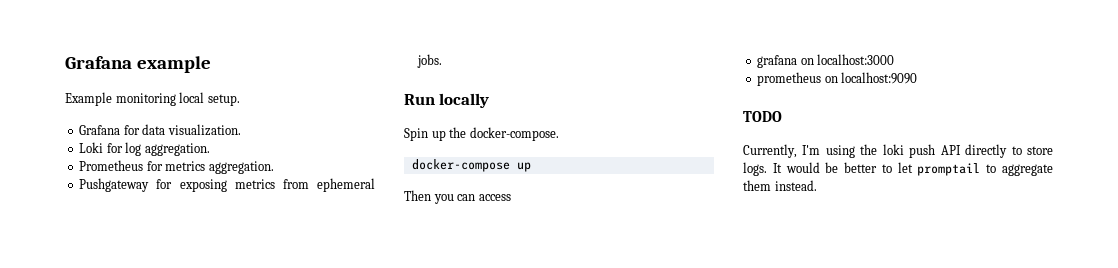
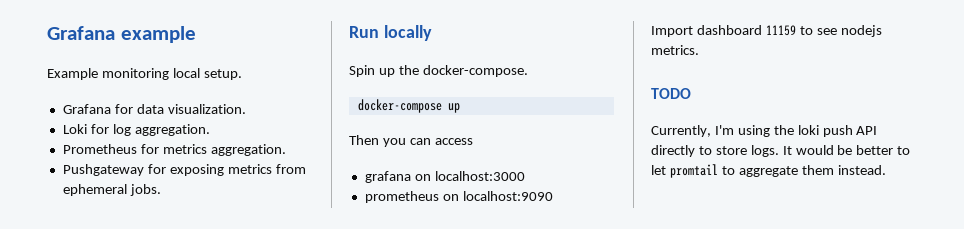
+ Import dashboard 11159 to see nodejs metrics.
- It would be better to let promptail to aggregate them instead.
+ It would be better to let promtail to aggregate them instead.

